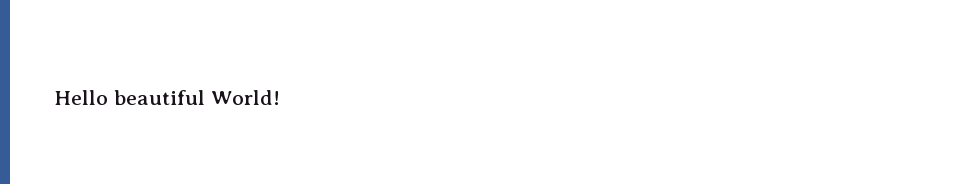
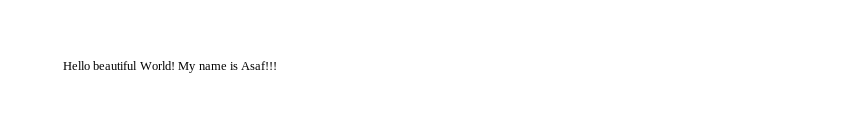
+ My name is Asaf!!!

